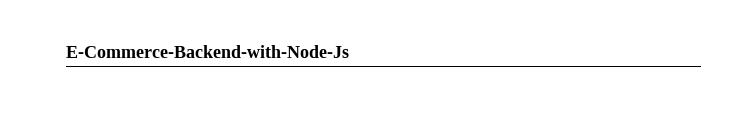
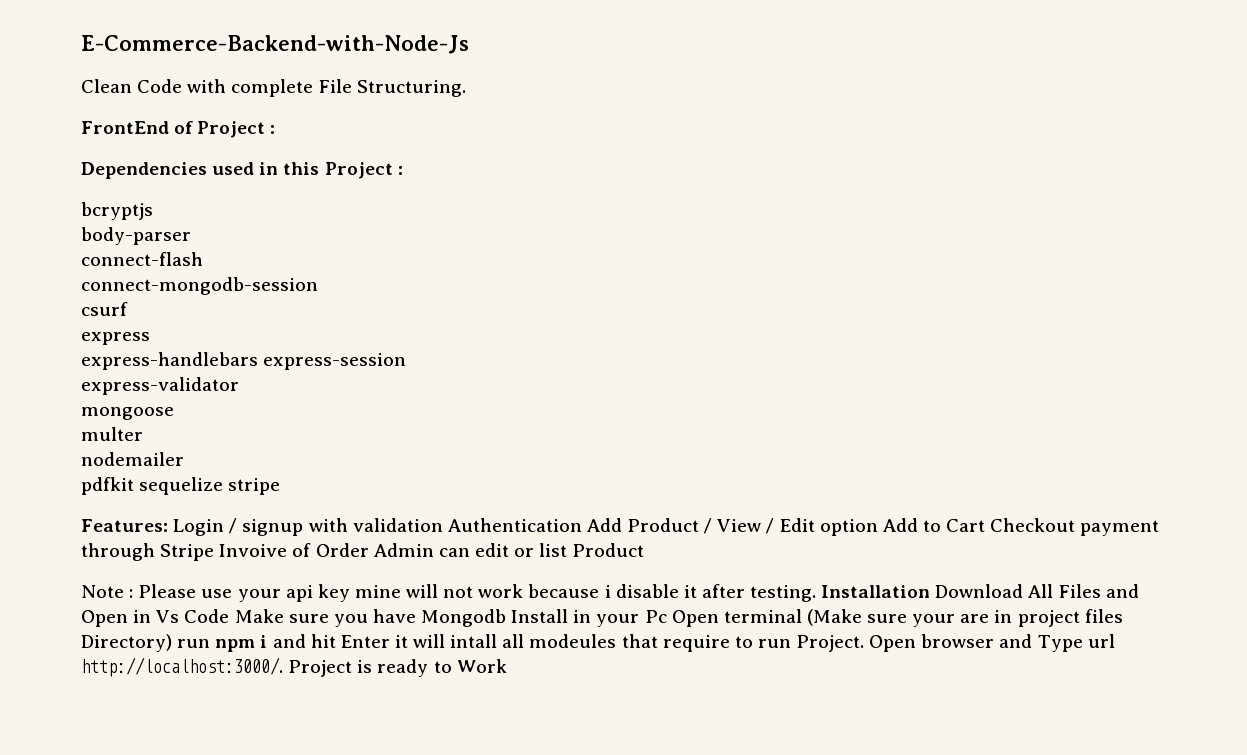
+ Clean Code with complete File Structuring.
+ FrontEnd of Project :
+ Dependencies used in this Project :
+ bcryptjs
+ body-parser
+ connect-flash
+ connect-mongodb-session
+ csurf
+ express
+ express-handlebars express-session
+ express-validator
+ mongoose
+ multer
+ nodemailer
+ pdfkit sequelize stripe
+ Features: Login / signup with validation Authentication Add Product / View / Edit option Add to Cart Checkout payment through Stripe Invoive of Order Admin can edit or list Product
+ Note : Please use your api key mine will not work because i disable it after testing. Installation Download All Files and Open in Vs Code Make sure you have Mongodb Install in your Pc Open terminal (Make sure your are in project files Directory) run npm i and hit Enter it will intall all modeules that require to run Project. Open browser and Type url http://localhost:3000/. Project is ready to Work

